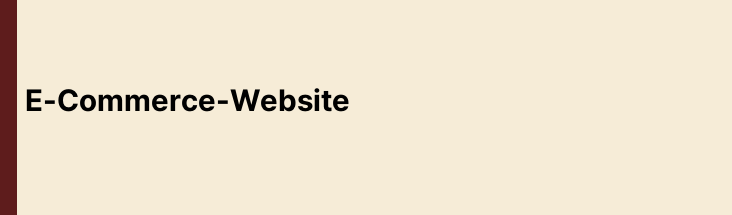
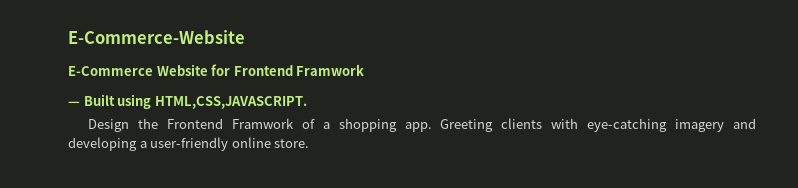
+ E-Commerce Website for Frontend Framwork
+ — Built using HTML,CSS,JAVASCRIPT.
+ Design the Frontend Framwork of a shopping app. Greeting clients with eye-catching imagery and developing a user-friendly online store.

